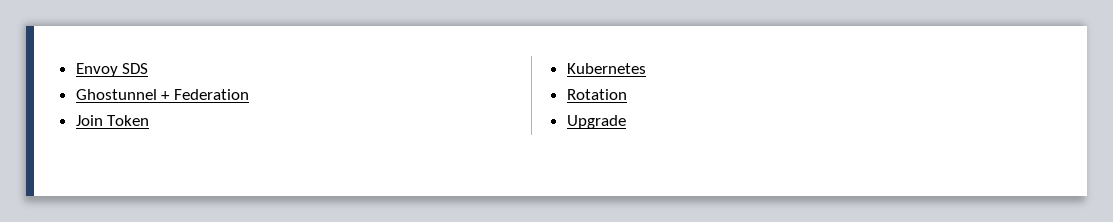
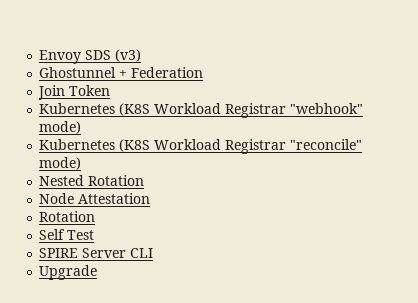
- Envoy SDS
+ Envoy SDS (v3)
- Kubernetes
+ Kubernetes (K8S Workload Registrar "webhook" mode)
+ Kubernetes (K8S Workload Registrar "reconcile" mode)
+ Nested Rotation
+ Node Attestation
  Rotation
+ Self Test
+ SPIRE Server CLI

